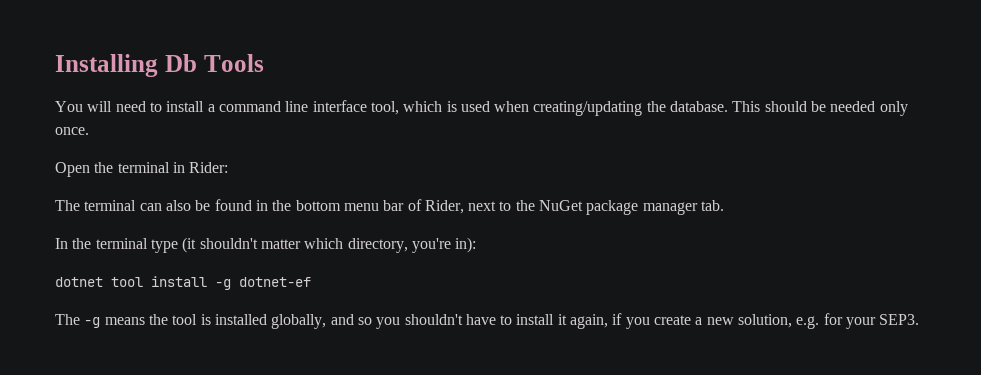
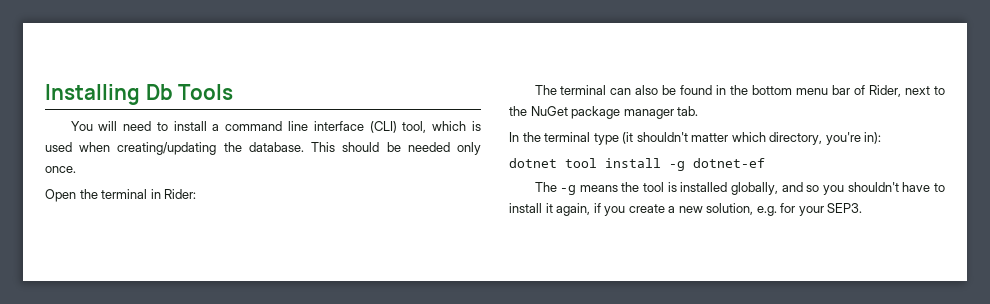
- You will need to install a command line interface tool, which is used when creating/updating the database.
+ You will need to install a command line interface (CLI) tool, which is used when creating/updating the database.

